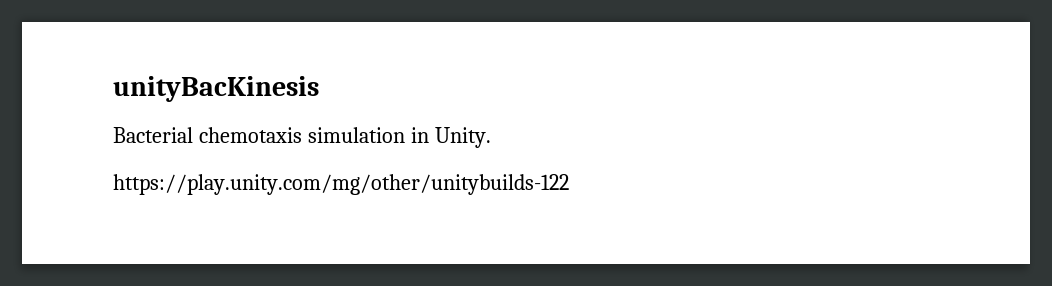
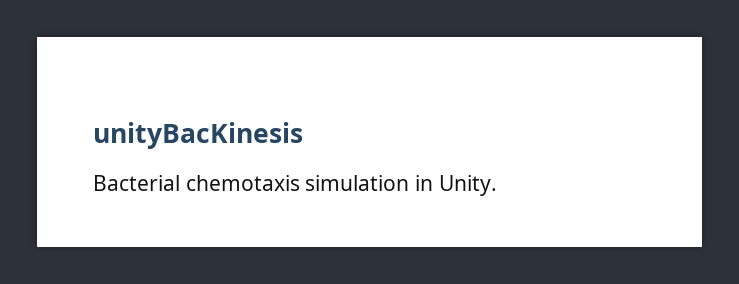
- https://play.unity.com/mg/other/unitybuilds-122

